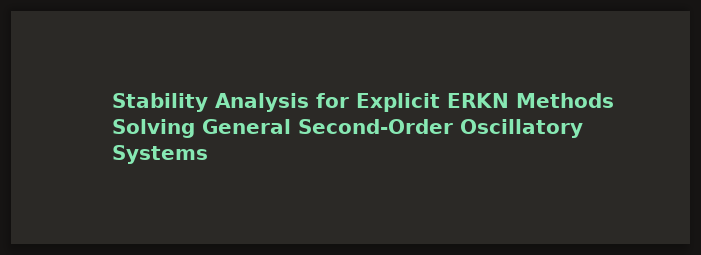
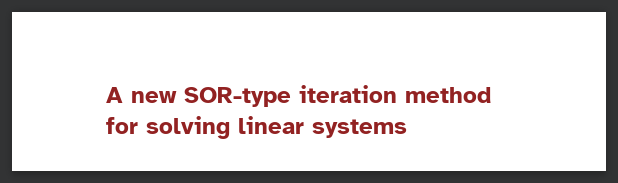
- Stability Analysis for Explicit ERKN Methods Solving General Second-Order Oscillatory Systems
+ A new SOR-type iteration method for solving linear systems

